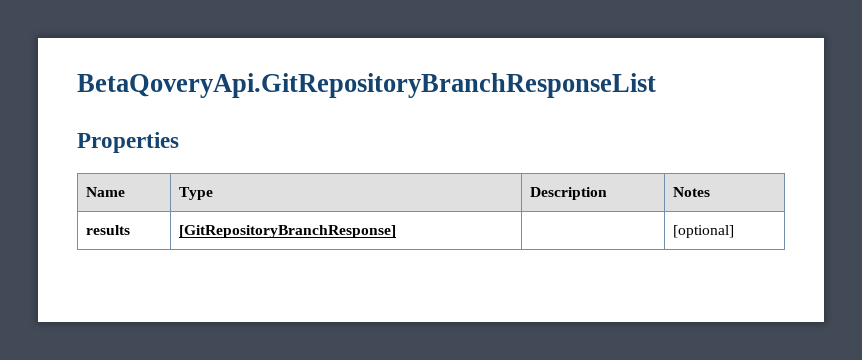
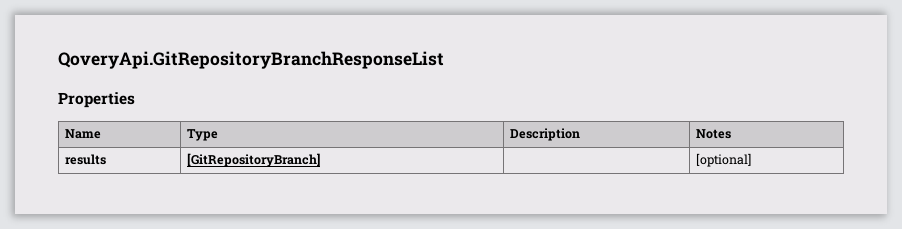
- BetaQoveryApi.GitRepositoryBranchResponseList
+ QoveryApi.GitRepositoryBranchResponseList
- results | [GitRepositoryBranchResponse] | | [optional]
+ results | [GitRepositoryBranch] | | [optional]

